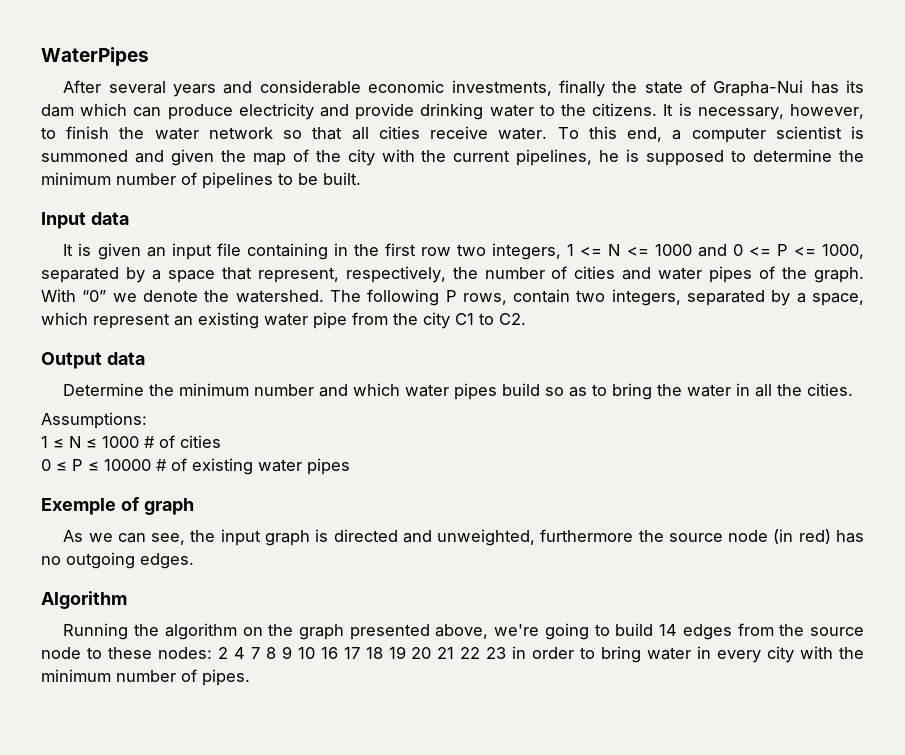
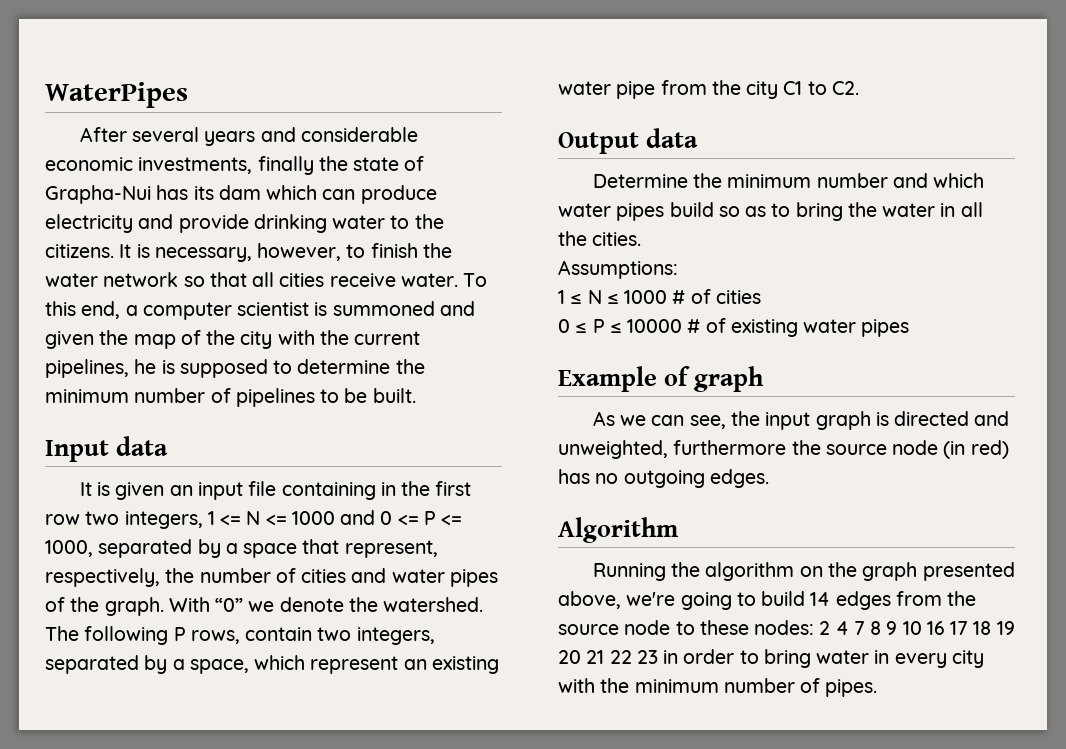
- Exemple of graph
+ Example of graph

